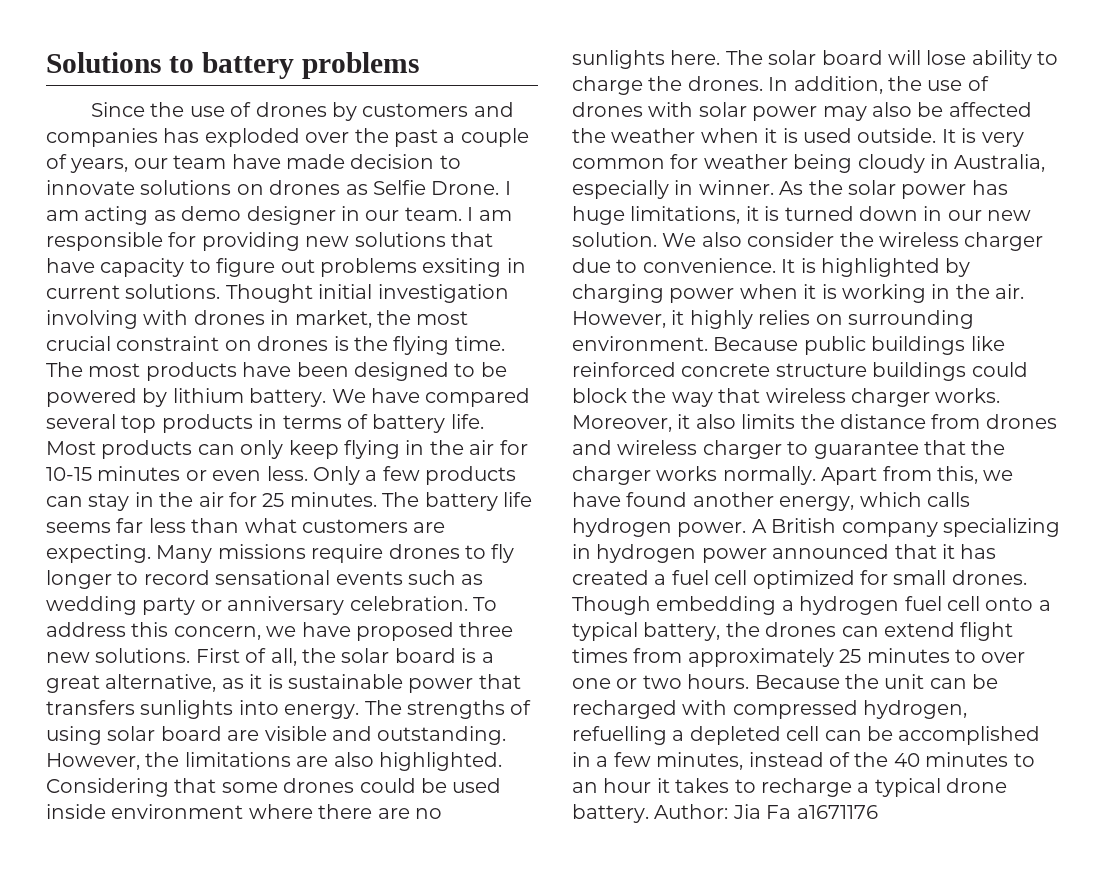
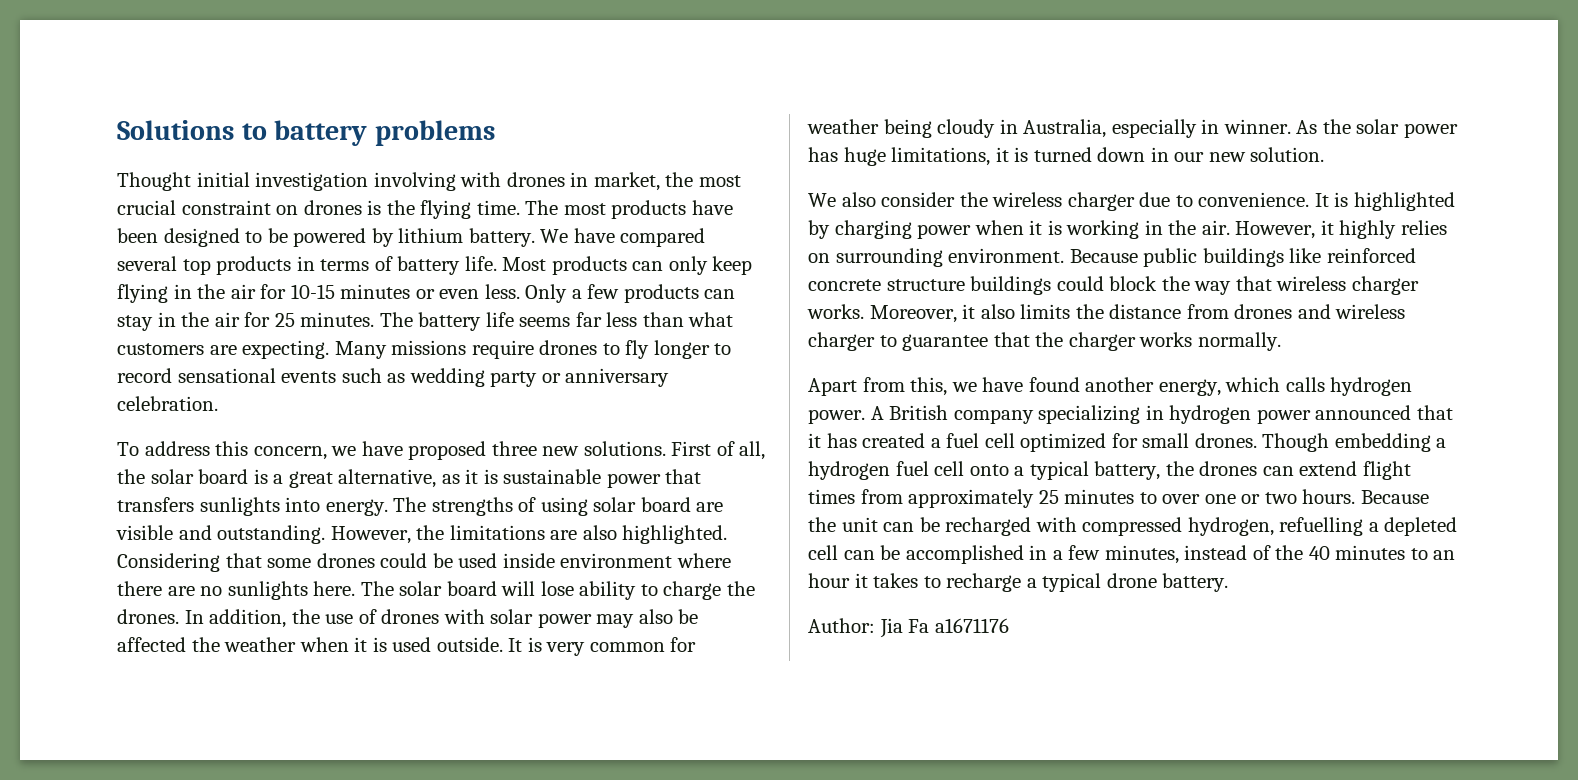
- Since the use of drones by customers and companies has exploded over the past a couple of years, our team have made decision to innovate solutions on drones as Selfie Drone. I am acting as demo designer in our team. I am responsible for providing new solutions that have capacity to figure out problems exsiting in current solutions.
- Many missions require drones to fly longer to record sensational events such as wedding party or anniversary celebration. To address this concern, we have proposed three new solutions.
+ Many missions require drones to fly longer to record sensational events such as wedding party or anniversary celebration.
+ To address this concern, we have proposed three new solutions.
- As the solar power has huge limitations, it is turned down in our new solution. We also consider the wireless charger due to convenience.
+ As the solar power has huge limitations, it is turned down in our new solution.
+ We also consider the wireless charger due to convenience.
- Moreover, it also limits the distance from drones and wireless charger to guarantee that the charger works normally. Apart from this, we have found another energy, which calls hydrogen power.
+ Moreover, it also limits the distance from drones and wireless charger to guarantee that the charger works normally.
+ Apart from this, we have found another energy, which calls hydrogen power.
- Because the unit can be recharged with compressed hydrogen, refuelling a depleted cell can be accomplished in a few minutes, instead of the 40 minutes to an hour it takes to recharge a typical drone battery. Author: Jia Fa a1671176
+ Because the unit can be recharged with compressed hydrogen, refuelling a depleted cell can be accomplished in a few minutes, instead of the 40 minutes to an hour it takes to recharge a typical drone battery.
+ Author: Jia Fa a1671176

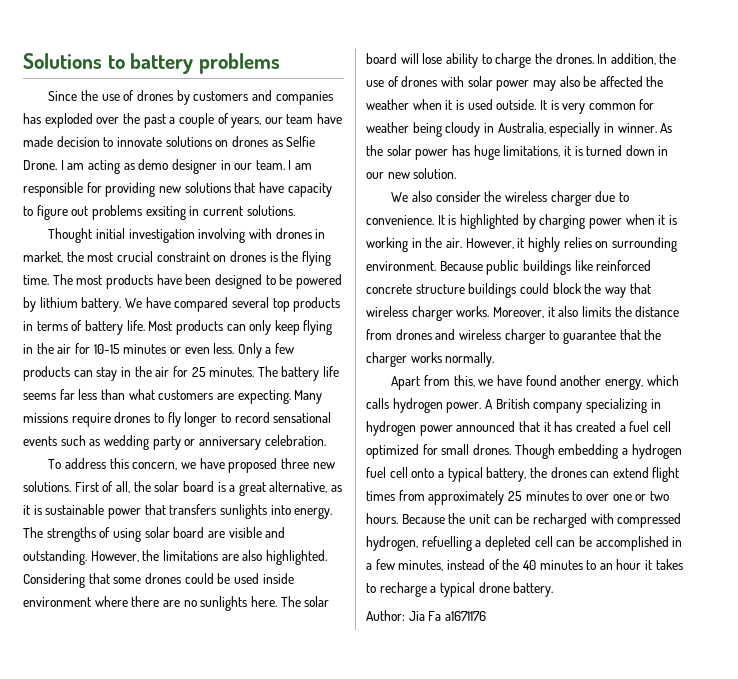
+ Since the use of drones by customers and companies has exploded over the past a couple of years, our team have made decision to innovate solutions on drones as Selfie Drone. I am acting as demo designer in our team. I am responsible for providing new solutions that have capacity to figure out problems exsiting in current solutions.

